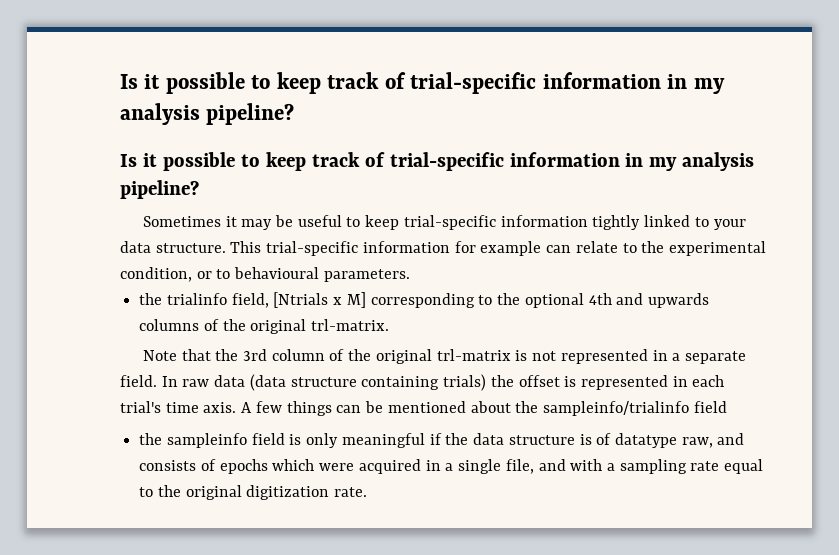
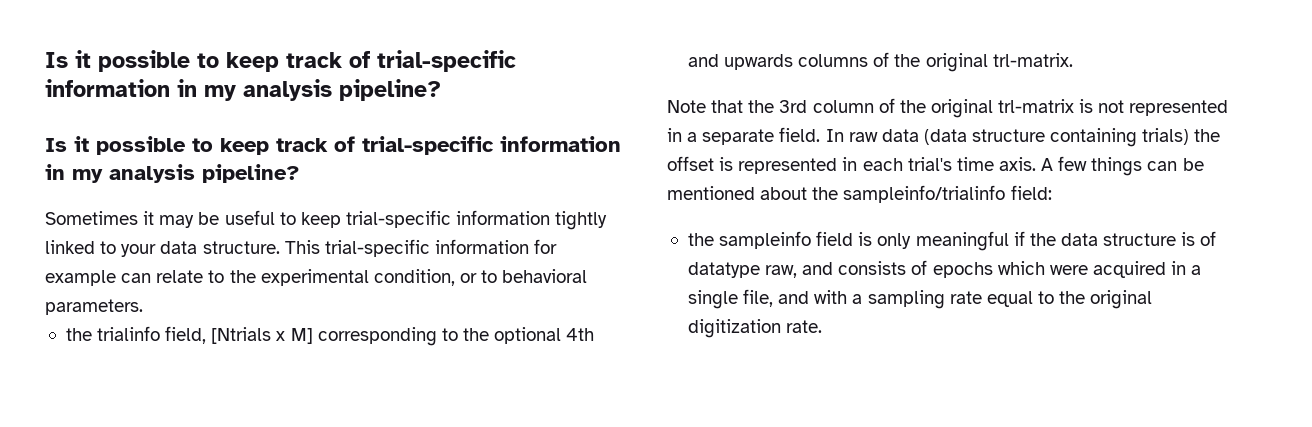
- This trial-specific information for example can relate to the experimental condition, or to behavioural parameters.
+ This trial-specific information for example can relate to the experimental condition, or to behavioral parameters.
- A few things can be mentioned about the sampleinfo/trialinfo field
+ A few things can be mentioned about the sampleinfo/trialinfo field:

